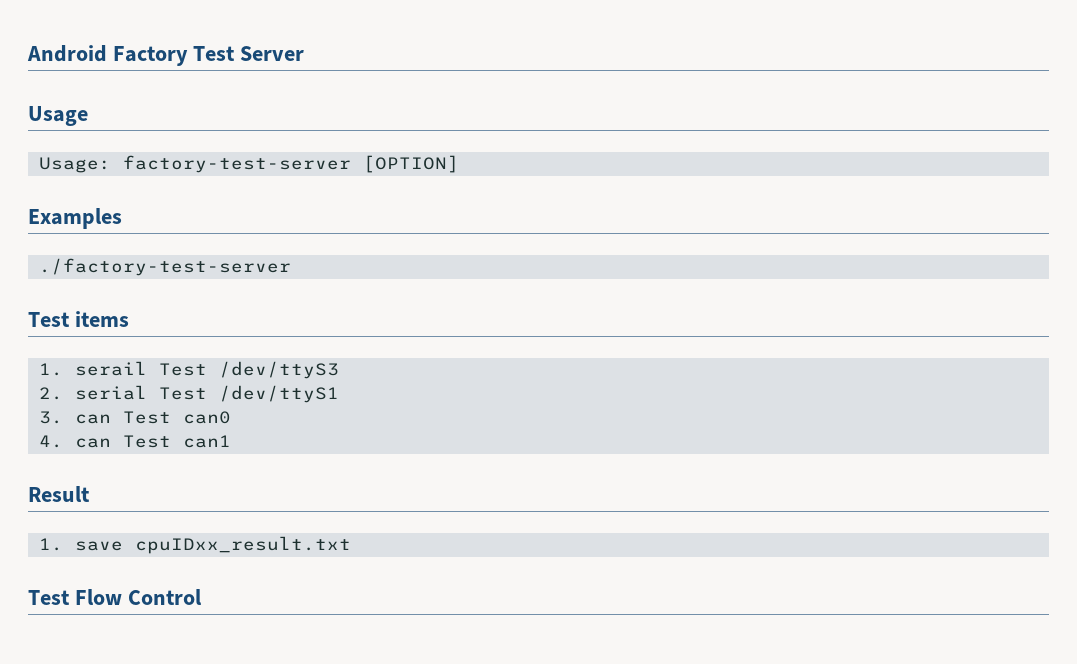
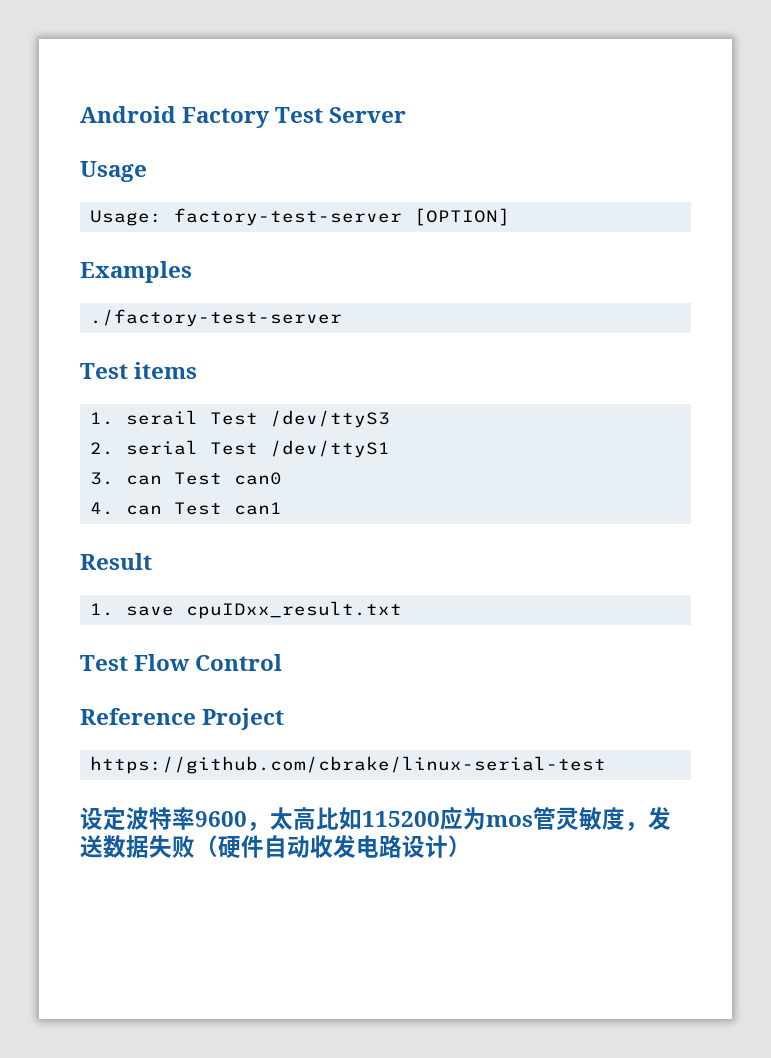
+ Reference Project
+ https://github.com/cbrake/linux-serial-test
+ 设定波特率9600，太高比如115200应为mos管灵敏度，发送数据失败（硬件自动收发电路设计）

